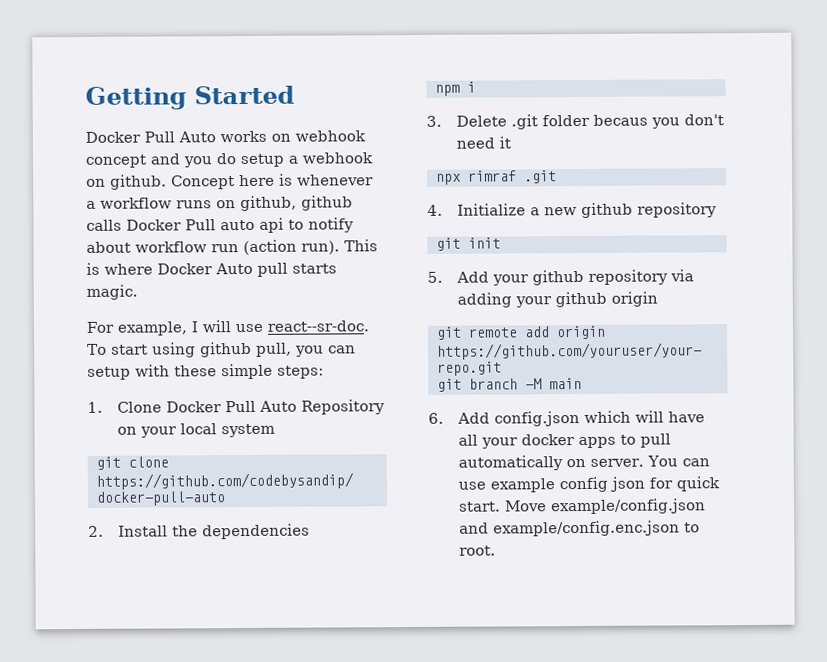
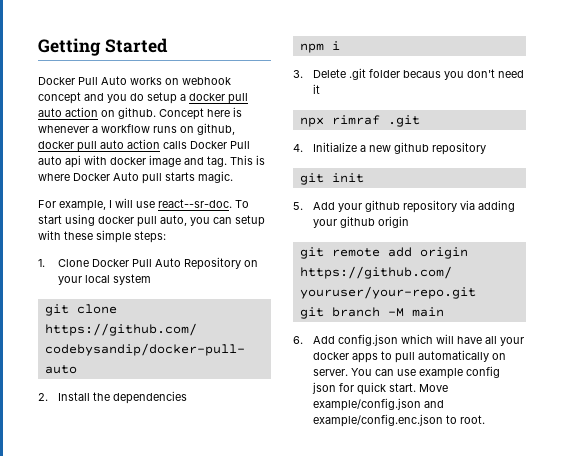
- Docker Pull Auto works on webhook concept and you do setup a webhook on github.
+ Docker Pull Auto works on webhook concept and you do setup a docker pull auto action on github.
- Concept here is whenever a workflow runs on github, github calls Docker Pull auto api to notify about workflow run (action run).
+ Concept here is whenever a workflow runs on github, docker pull auto action calls Docker Pull auto api with docker image and tag.
- To start using github pull, you can setup with these simple steps:
+ To start using docker pull auto, you can setup with these simple steps:

